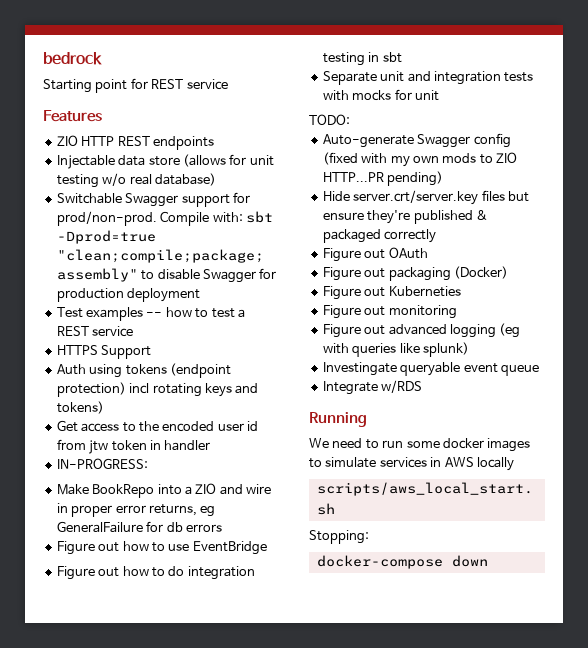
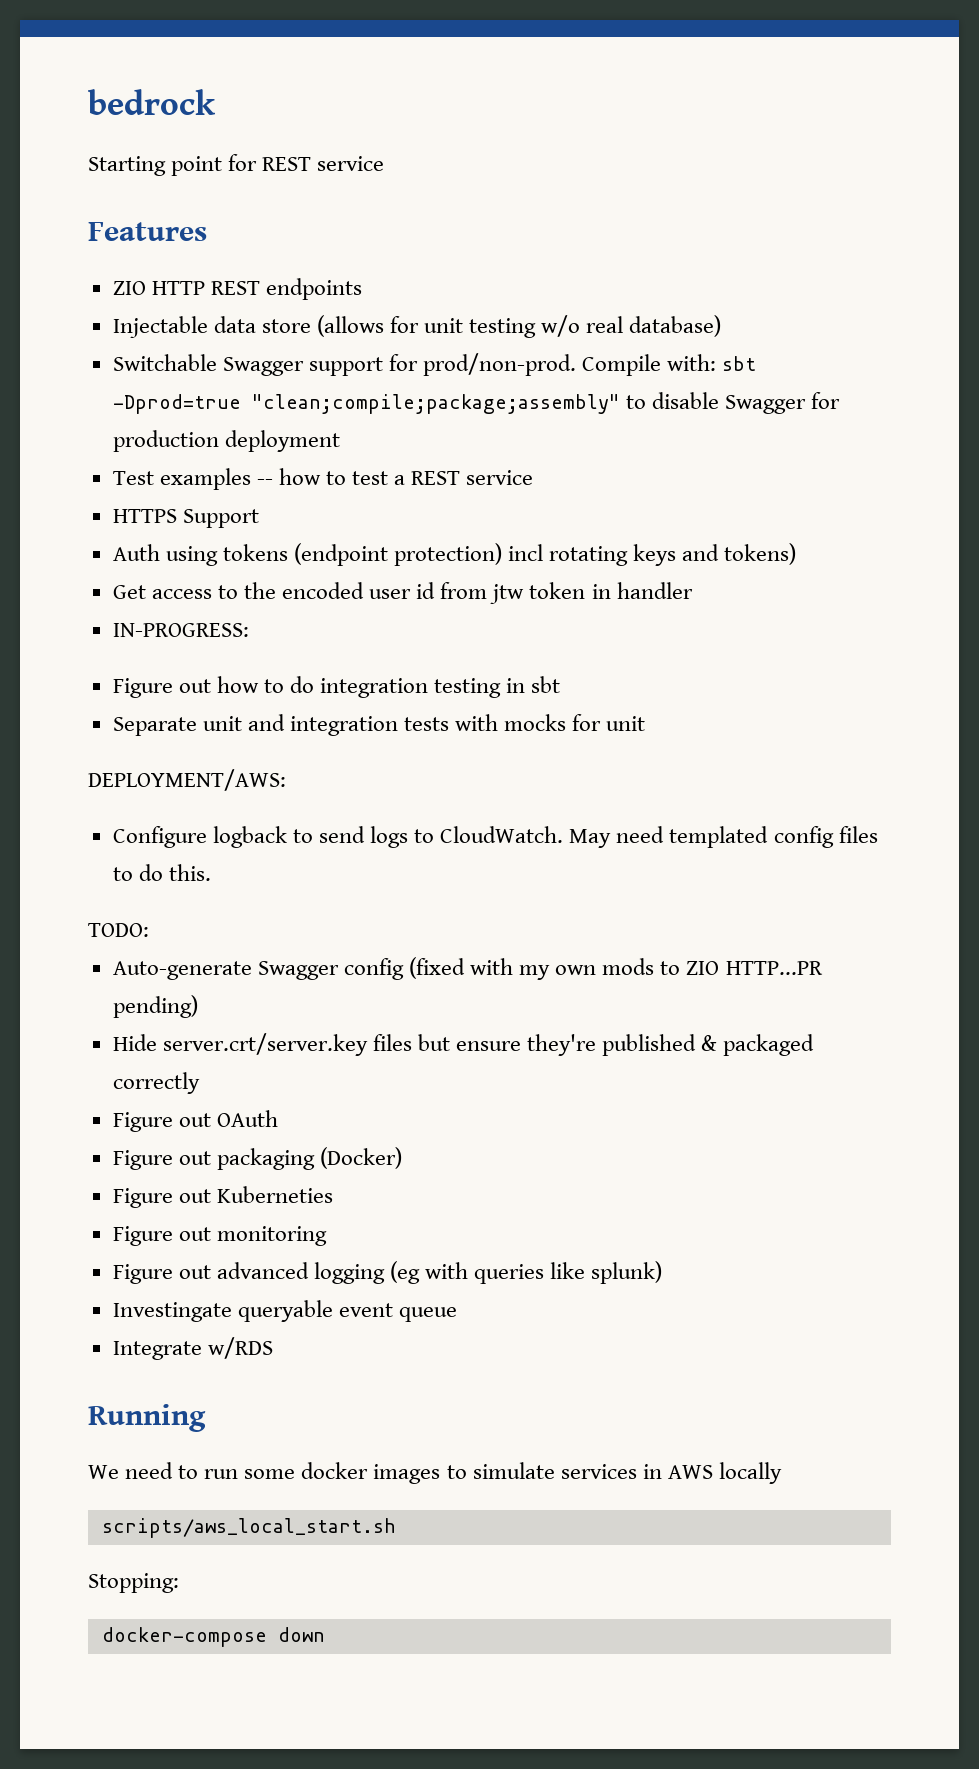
- Make BookRepo into a ZIO and wire in proper error returns, eg GeneralFailure for db errors
- Figure out how to use EventBridge
+ DEPLOYMENT/AWS:
+ Configure logback to send logs to CloudWatch. May need templated config files to do this.

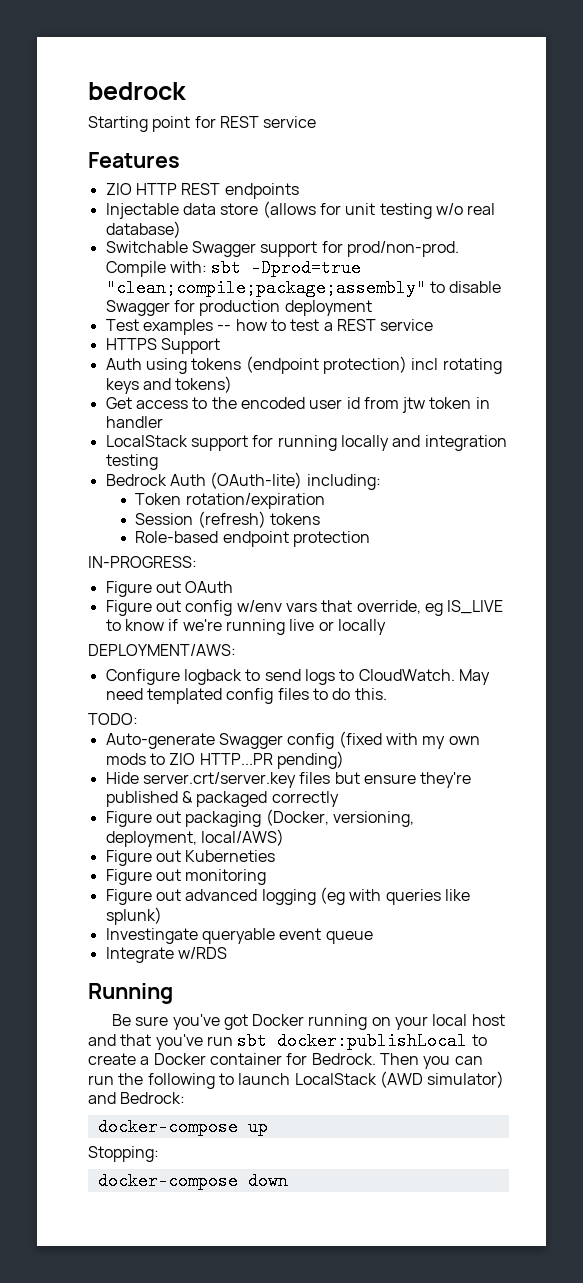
+ LocalStack support for running locally and integration testing
+ Bedrock Auth (OAuth-lite) including:
+ Token rotation/expiration
+ Session (refresh) tokens
+ Role-based endpoint protection
  IN-PROGRESS:
- Figure out how to do integration testing in sbt
- Separate unit and integration tests with mocks for unit
+ Figure out OAuth
+ Figure out config w/env vars that override, eg IS_LIVE to know if we're running live or locally
- Figure out OAuth
- Figure out packaging (Docker)
+ Figure out packaging (Docker, versioning, deployment, local/AWS)
- We need to run some docker images to simulate services in AWS locally
- scripts/aws_local_start.sh
+ Be sure you've got Docker running on your local host and that you've run sbt docker:publishLocal to create a Docker container for Bedrock. Then you can run the following to launch LocalStack (AWD simulator) and Bedrock:
+ docker-compose up

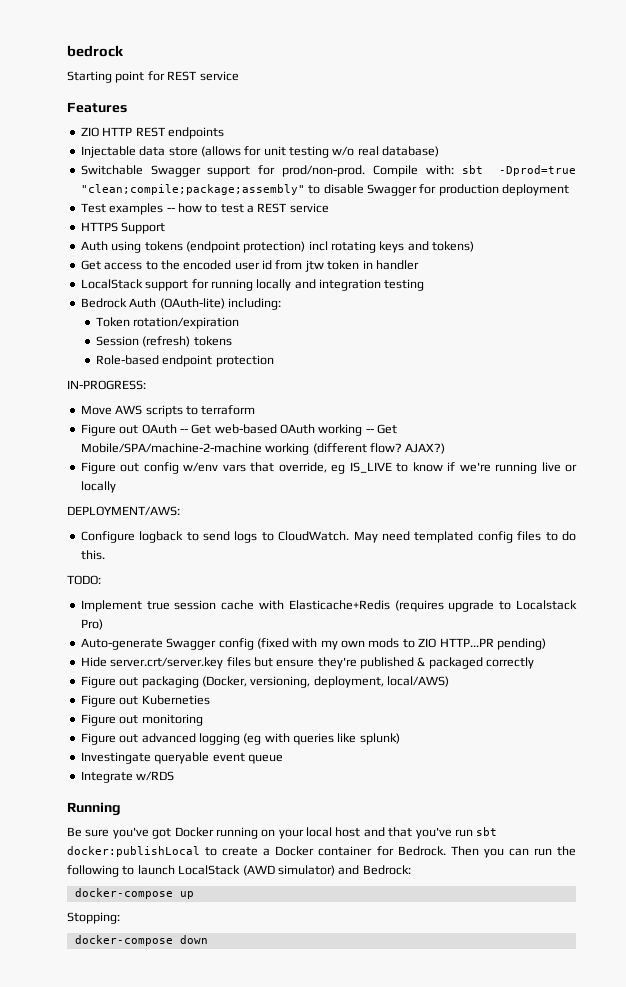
- Figure out OAuth
+ Move AWS scripts to terraform
+ Figure out OAuth -- Get web-based OAuth working -- Get Mobile/SPA/machine-2-machine working (different flow? AJAX?)
+ Implement true session cache with Elasticache+Redis (requires upgrade to Localstack Pro)

